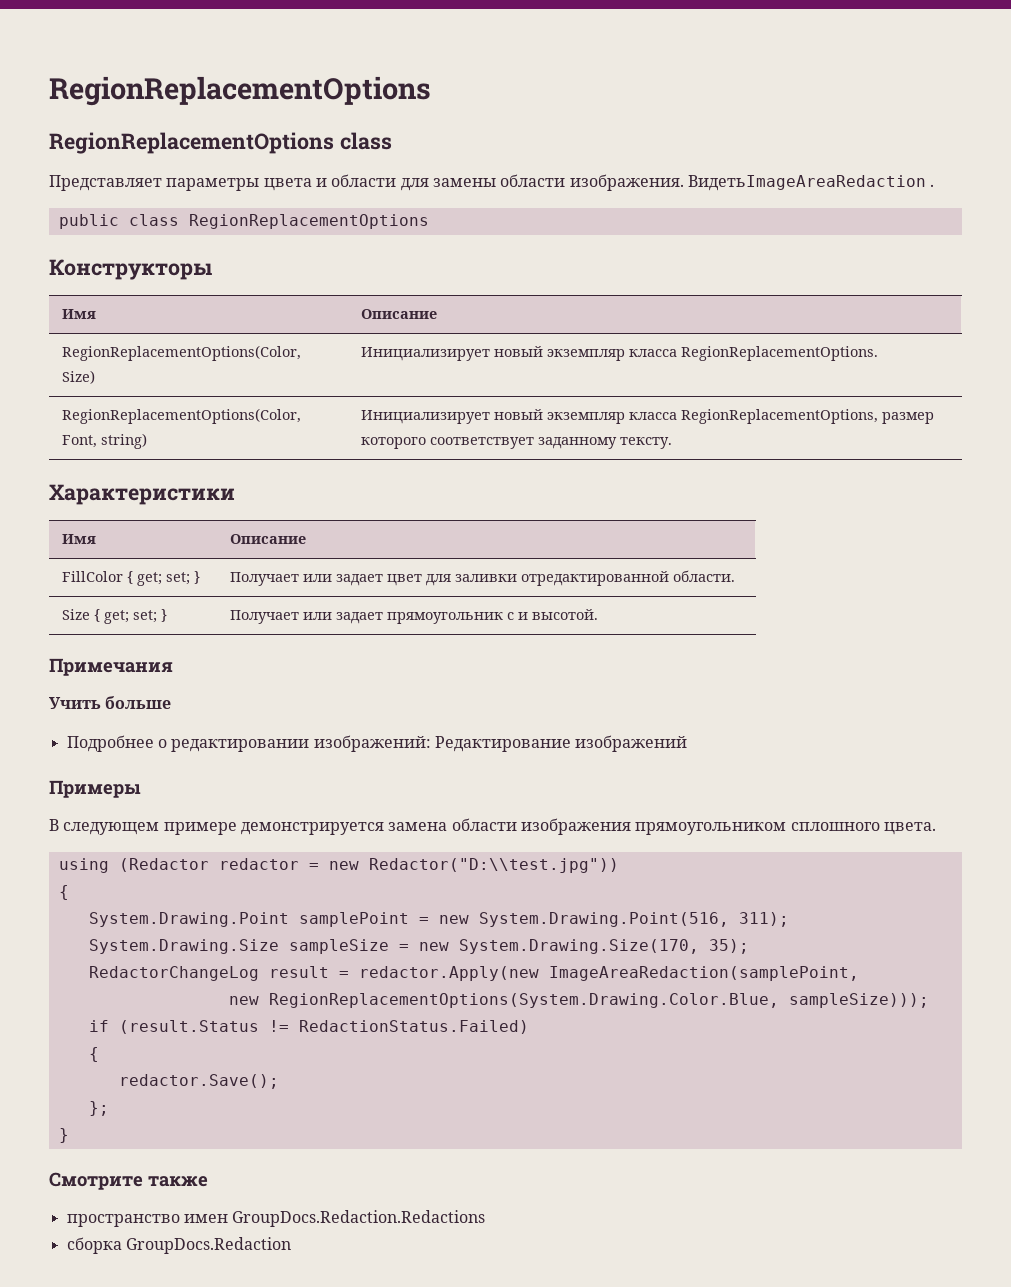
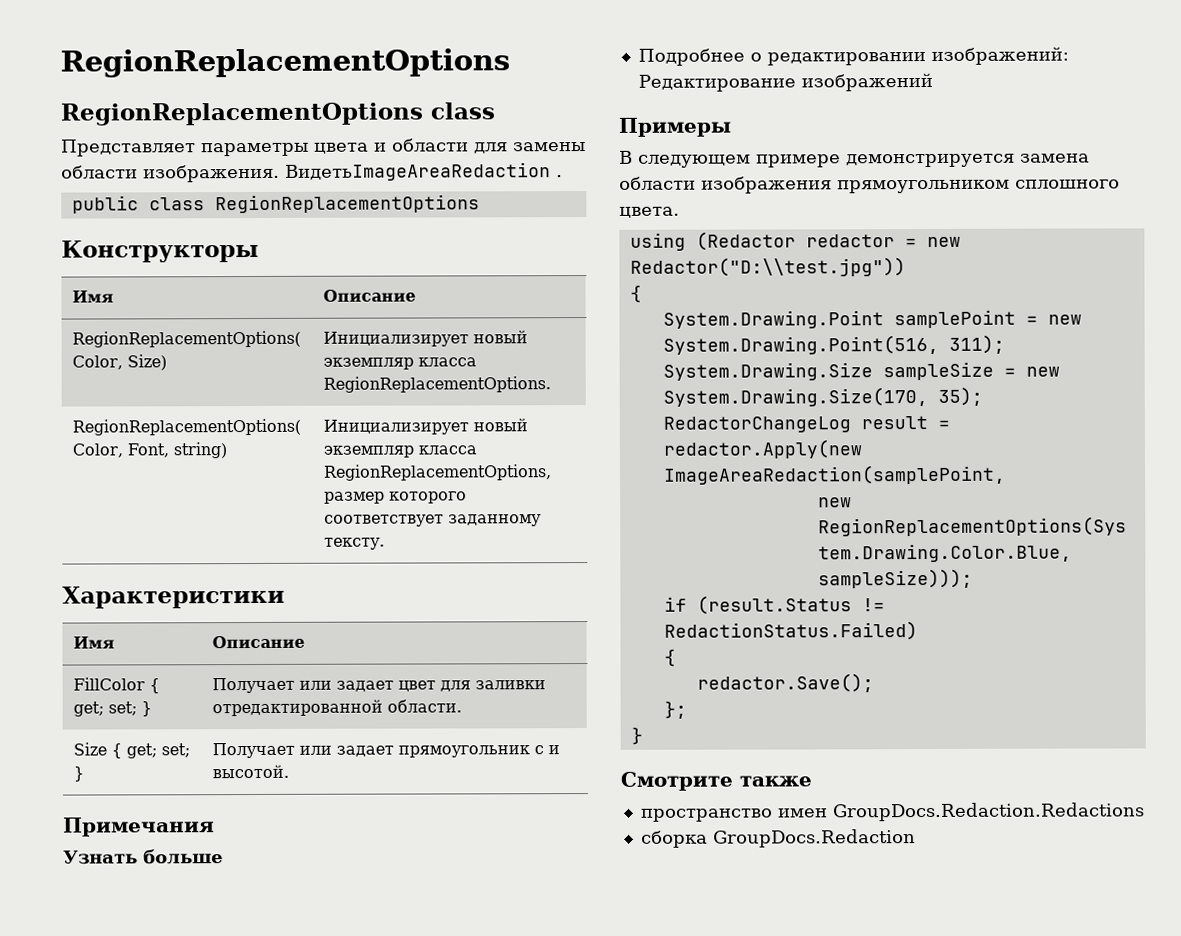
- Учить больше
+ Узнать больше

